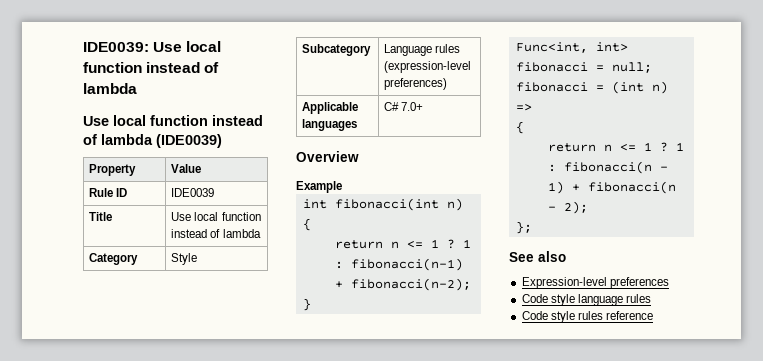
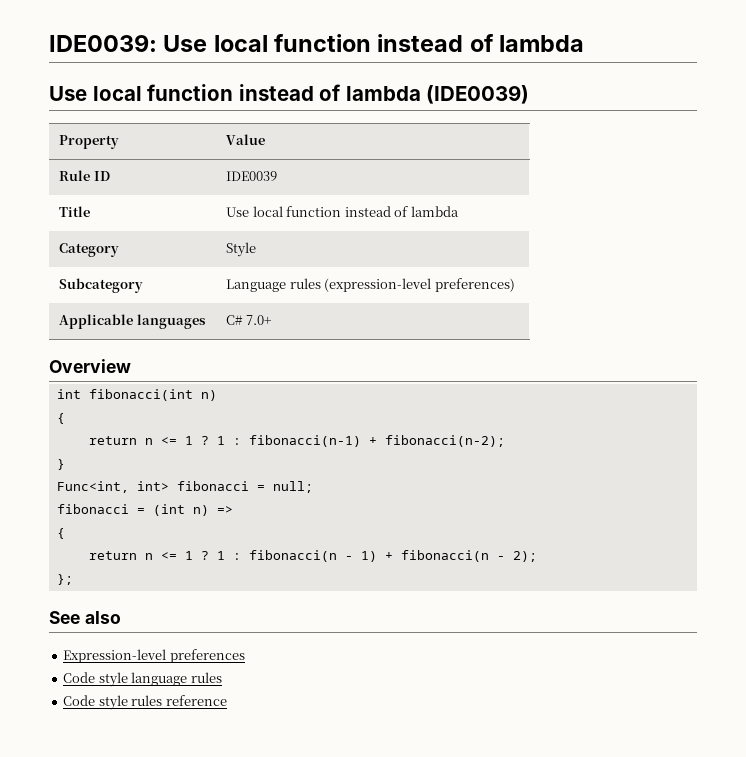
- Example

